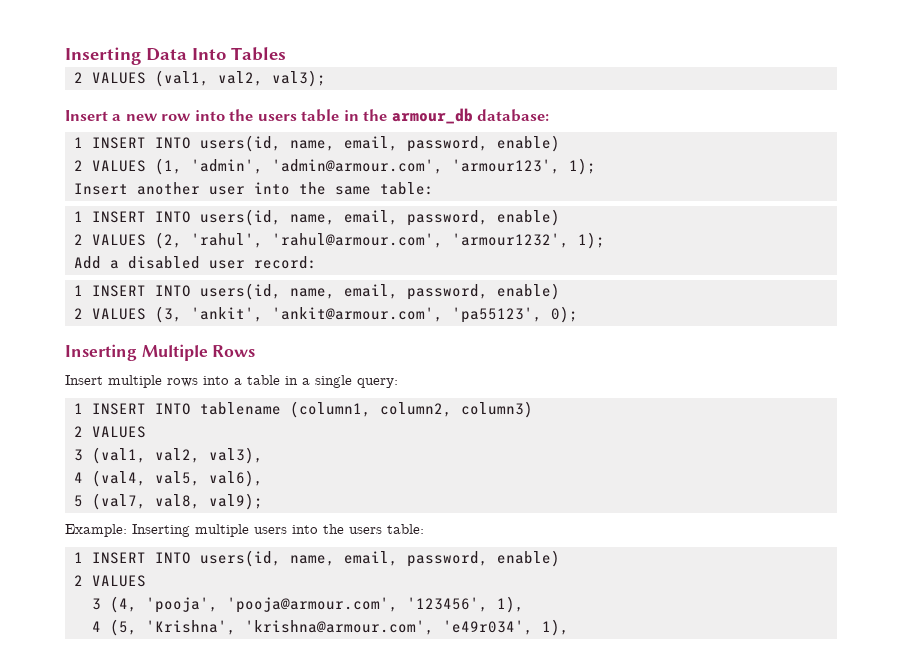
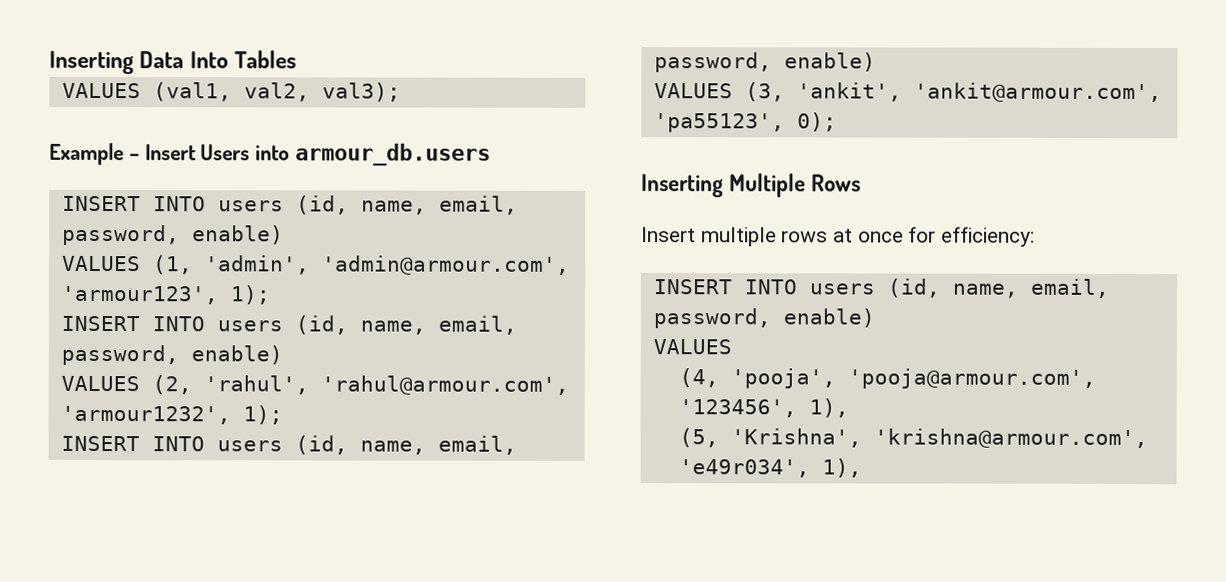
- 2 VALUES (val1, val2, val3);
+ VALUES (val1, val2, val3);
- Insert a new row into the users table in the armour_db database:
- 1 INSERT INTO users(id, name, email, password, enable)
- 2 VALUES (1, 'admin', 'admin@armour.com', 'armour123', 1);
- Insert another user into the same table:
- 1 INSERT INTO users(id, name, email, password, enable)
- 2 VALUES (2, 'rahul', 'rahul@armour.com', 'armour1232', 1);
- Add a disabled user record:
- 1 INSERT INTO users(id, name, email, password, enable)
- 2 VALUES (3, 'ankit', 'ankit@armour.com', 'pa55123', 0);
+ Example – Insert Users into armour_db.users
+ INSERT INTO users (id, name, email, password, enable)
+ VALUES (1, 'admin', 'admin@armour.com', 'armour123', 1);
+ INSERT INTO users (id, name, email, password, enable)
+ VALUES (2, 'rahul', 'rahul@armour.com', 'armour1232', 1);
+ INSERT INTO users (id, name, email, password, enable)
+ VALUES (3, 'ankit', 'ankit@armour.com', 'pa55123', 0);
- Insert multiple rows into a table in a single query:
- 1 INSERT INTO tablename (column1, column2, column3)
- 2 VALUES
- 3 (val1, val2, val3),
- 4 (val4, val5, val6),
- 5 (val7, val8, val9);
- Example: Inserting multiple users into the users table:
- 1 INSERT INTO users(id, name, email, password, enable)
- 2 VALUES
- 3 (4, 'pooja', 'pooja@armour.com', '123456', 1),
+ Insert multiple rows at once for efficiency:
+ INSERT INTO users (id, name, email, password, enable)
+ VALUES
+ (4, 'pooja', 'pooja@armour.com', '123456', 1),
- 4 (5, 'Krishna', 'krishna@armour.com', 'e49r034', 1),
+ (5, 'Krishna', 'krishna@armour.com', 'e49r034', 1),

